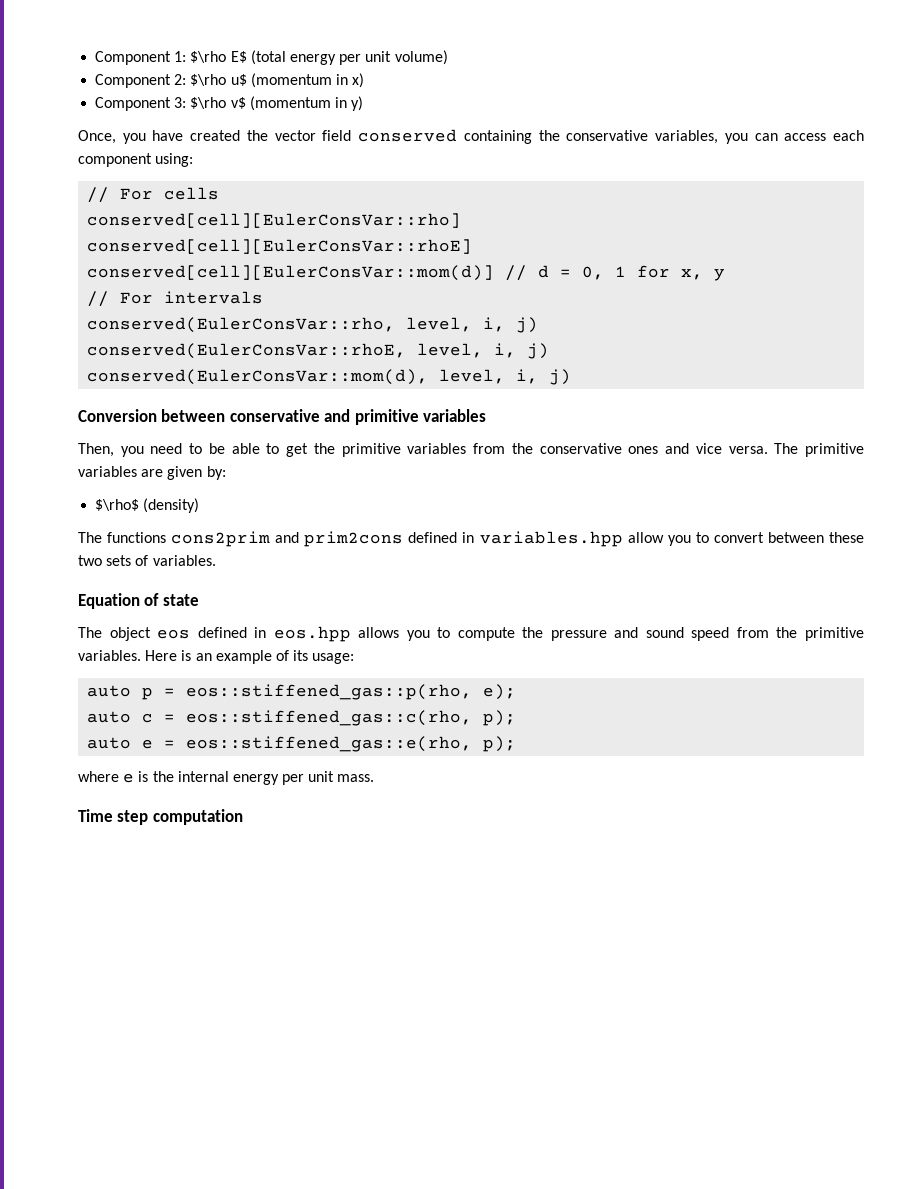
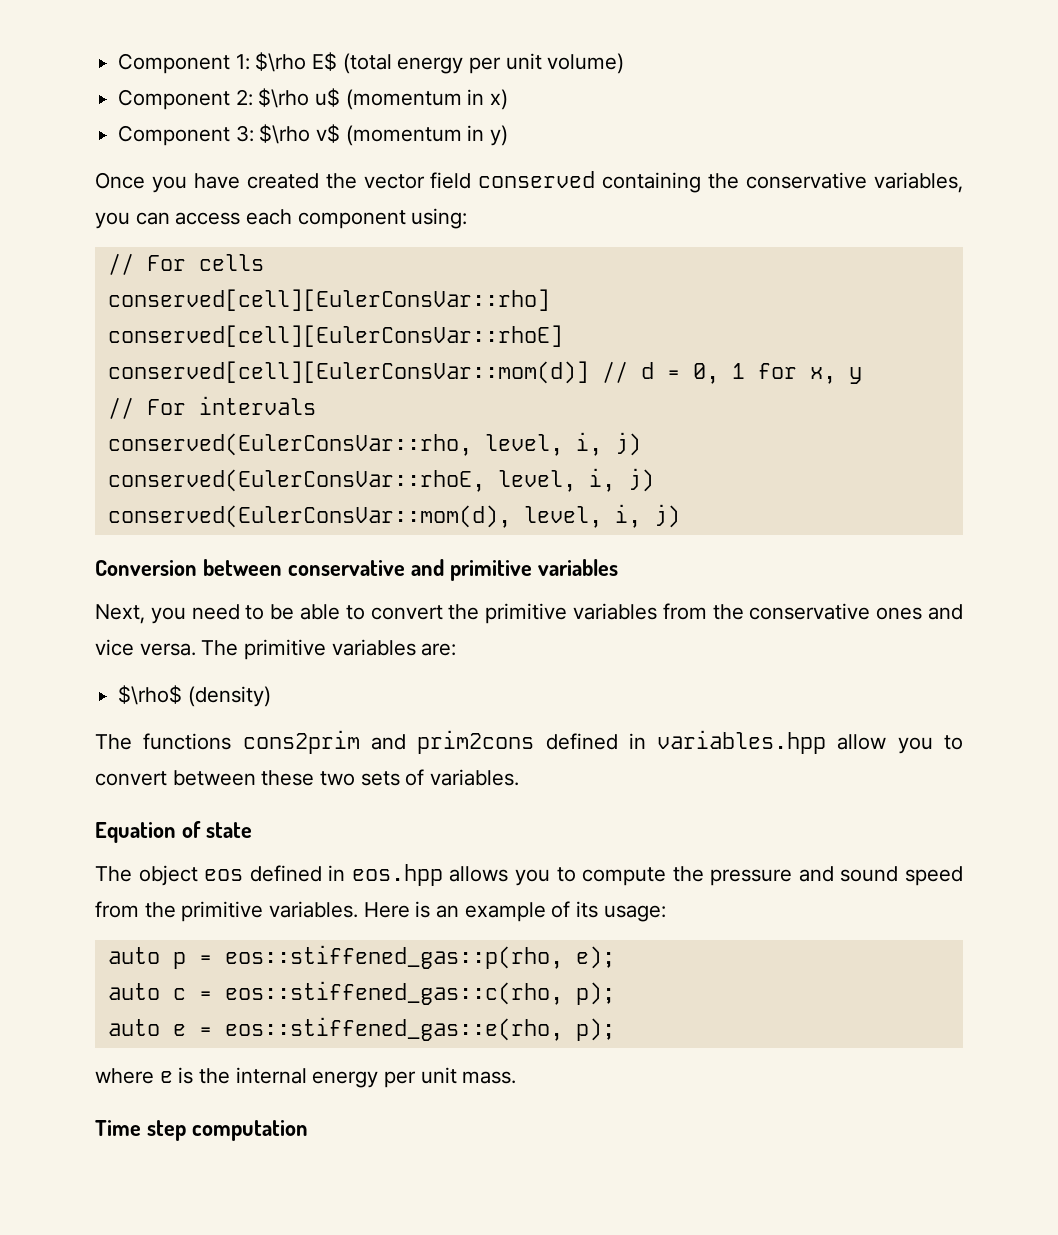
- Once, you have created the vector field conserved containing the conservative variables, you can access each component using:
+ Once you have created the vector field conserved containing the conservative variables, you can access each component using:
- Then, you need to be able to get the primitive variables from the conservative ones and vice versa.
+ Next, you need to be able to convert the primitive variables from the conservative ones and vice versa.
- The primitive variables are given by:
+ The primitive variables are:

